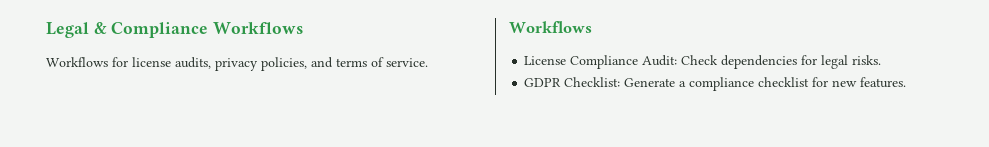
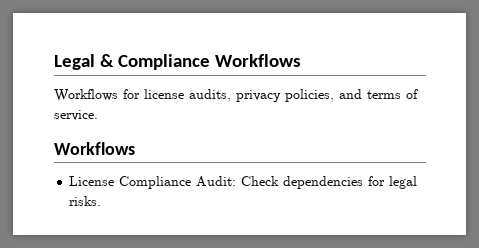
- GDPR Checklist: Generate a compliance checklist for new features.

